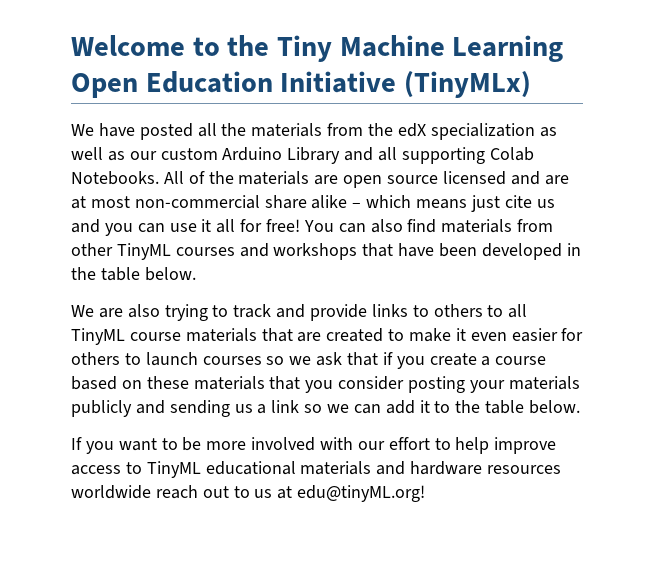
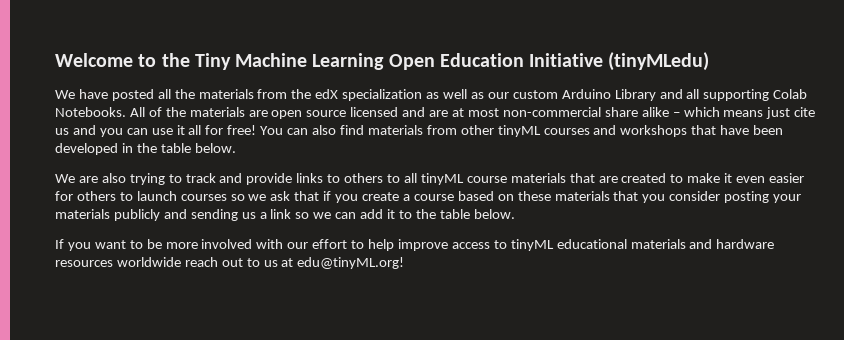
- Welcome to the Tiny Machine Learning Open Education Initiative (TinyMLx)
+ Welcome to the Tiny Machine Learning Open Education Initiative (tinyMLedu)
- You can also find materials from other TinyML courses and workshops that have been developed in the table below.
+ You can also find materials from other tinyML courses and workshops that have been developed in the table below.
- We are also trying to track and provide links to others to all TinyML course materials that are created to make it even easier for others to launch courses so we ask that if you create a course based on these materials that you consider posting your materials publicly and sending us a link so we can add it to the table below.
+ We are also trying to track and provide links to others to all tinyML course materials that are created to make it even easier for others to launch courses so we ask that if you create a course based on these materials that you consider posting your materials publicly and sending us a link so we can add it to the table below.
- If you want to be more involved with our effort to help improve access to TinyML educational materials and hardware resources worldwide reach out to us at edu@tinyML.org!
+ If you want to be more involved with our effort to help improve access to tinyML educational materials and hardware resources worldwide reach out to us at edu@tinyML.org!

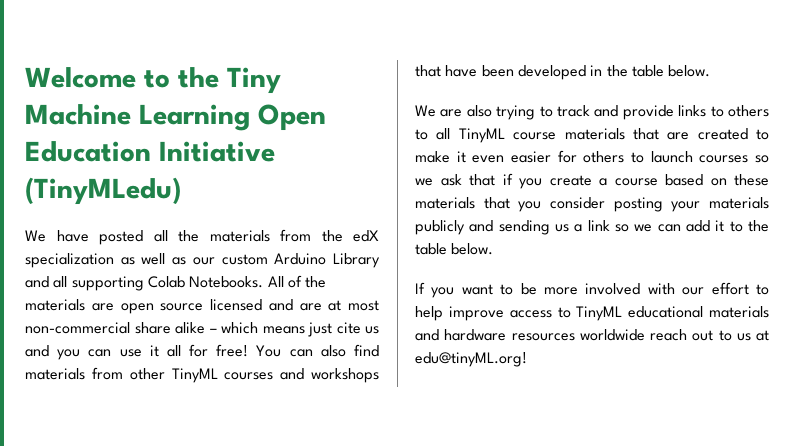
- Welcome to the Tiny Machine Learning Open Education Initiative (tinyMLedu)
+ Welcome to the Tiny Machine Learning Open Education Initiative (TinyMLedu)
- You can also find materials from other tinyML courses and workshops that have been developed in the table below.
+ You can also find materials from other TinyML courses and workshops that have been developed in the table below.
- We are also trying to track and provide links to others to all tinyML course materials that are created to make it even easier for others to launch courses so we ask that if you create a course based on these materials that you consider posting your materials publicly and sending us a link so we can add it to the table below.
+ We are also trying to track and provide links to others to all TinyML course materials that are created to make it even easier for others to launch courses so we ask that if you create a course based on these materials that you consider posting your materials publicly and sending us a link so we can add it to the table below.
- If you want to be more involved with our effort to help improve access to tinyML educational materials and hardware resources worldwide reach out to us at edu@tinyML.org!
+ If you want to be more involved with our effort to help improve access to TinyML educational materials and hardware resources worldwide reach out to us at edu@tinyML.org!

